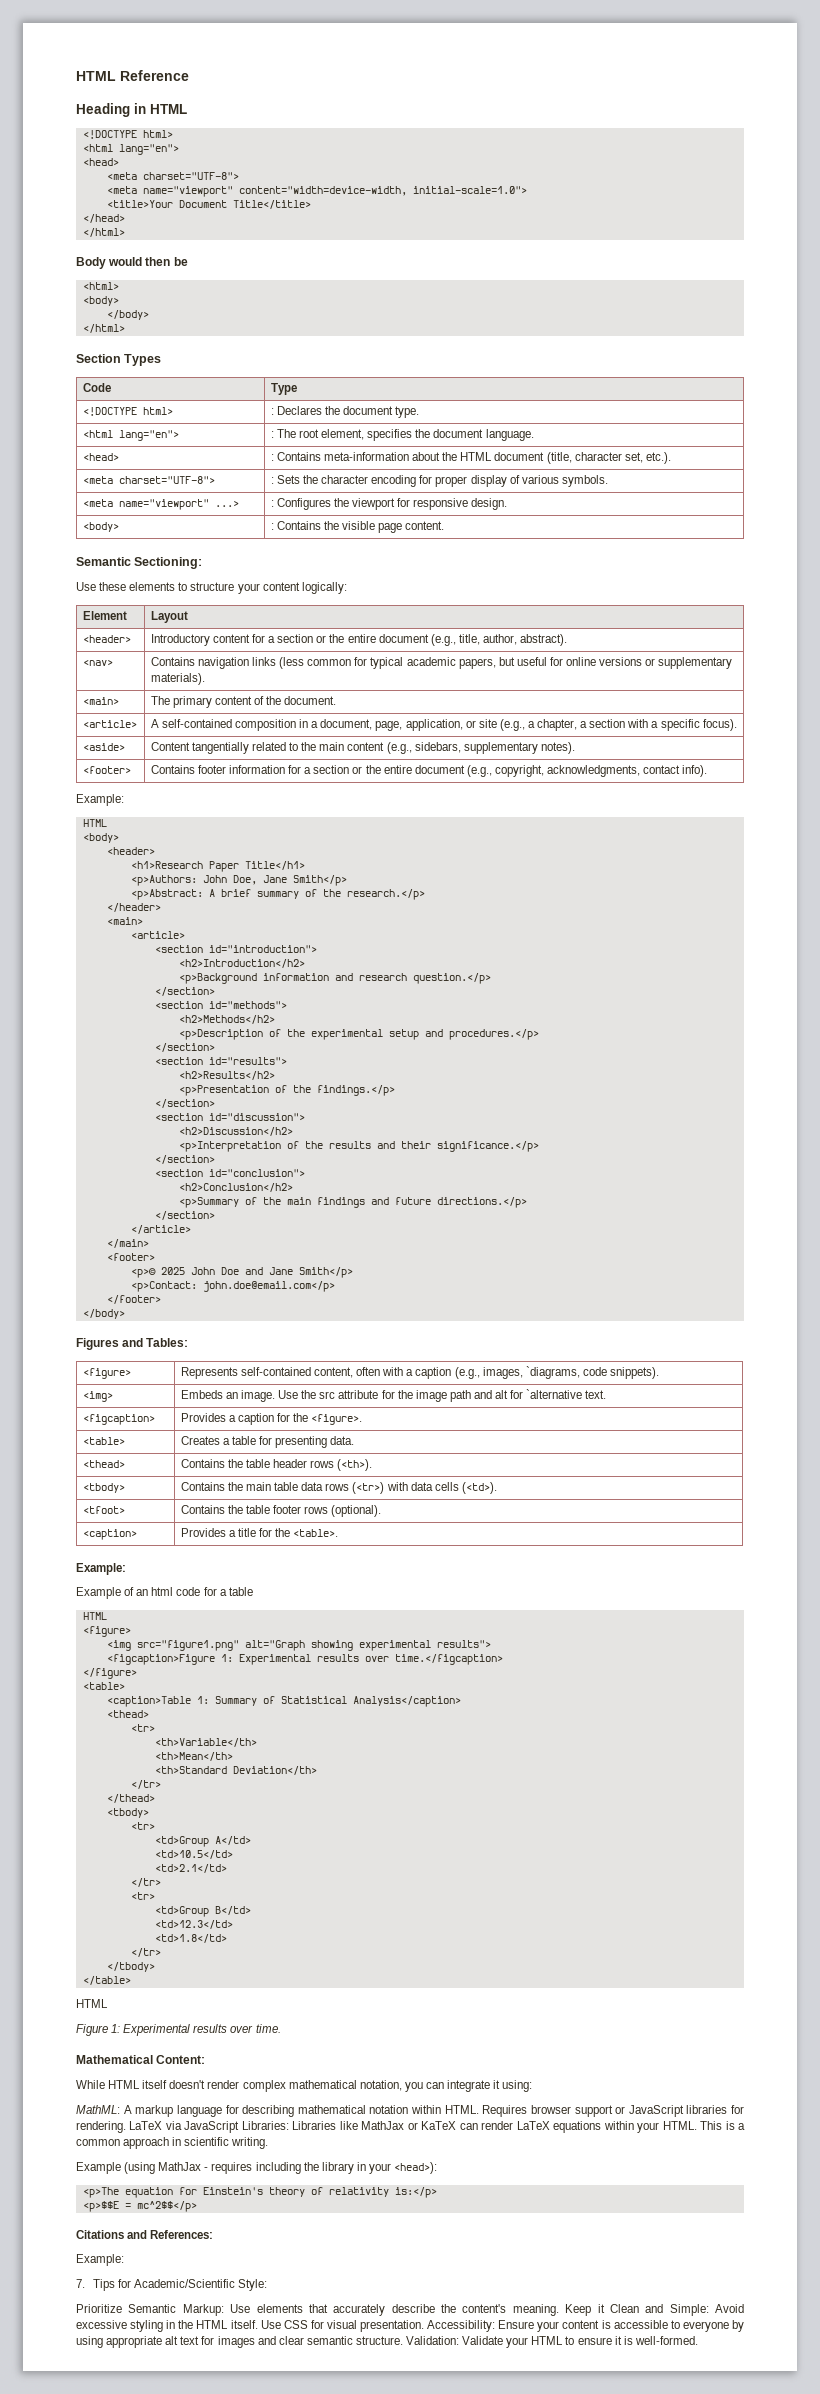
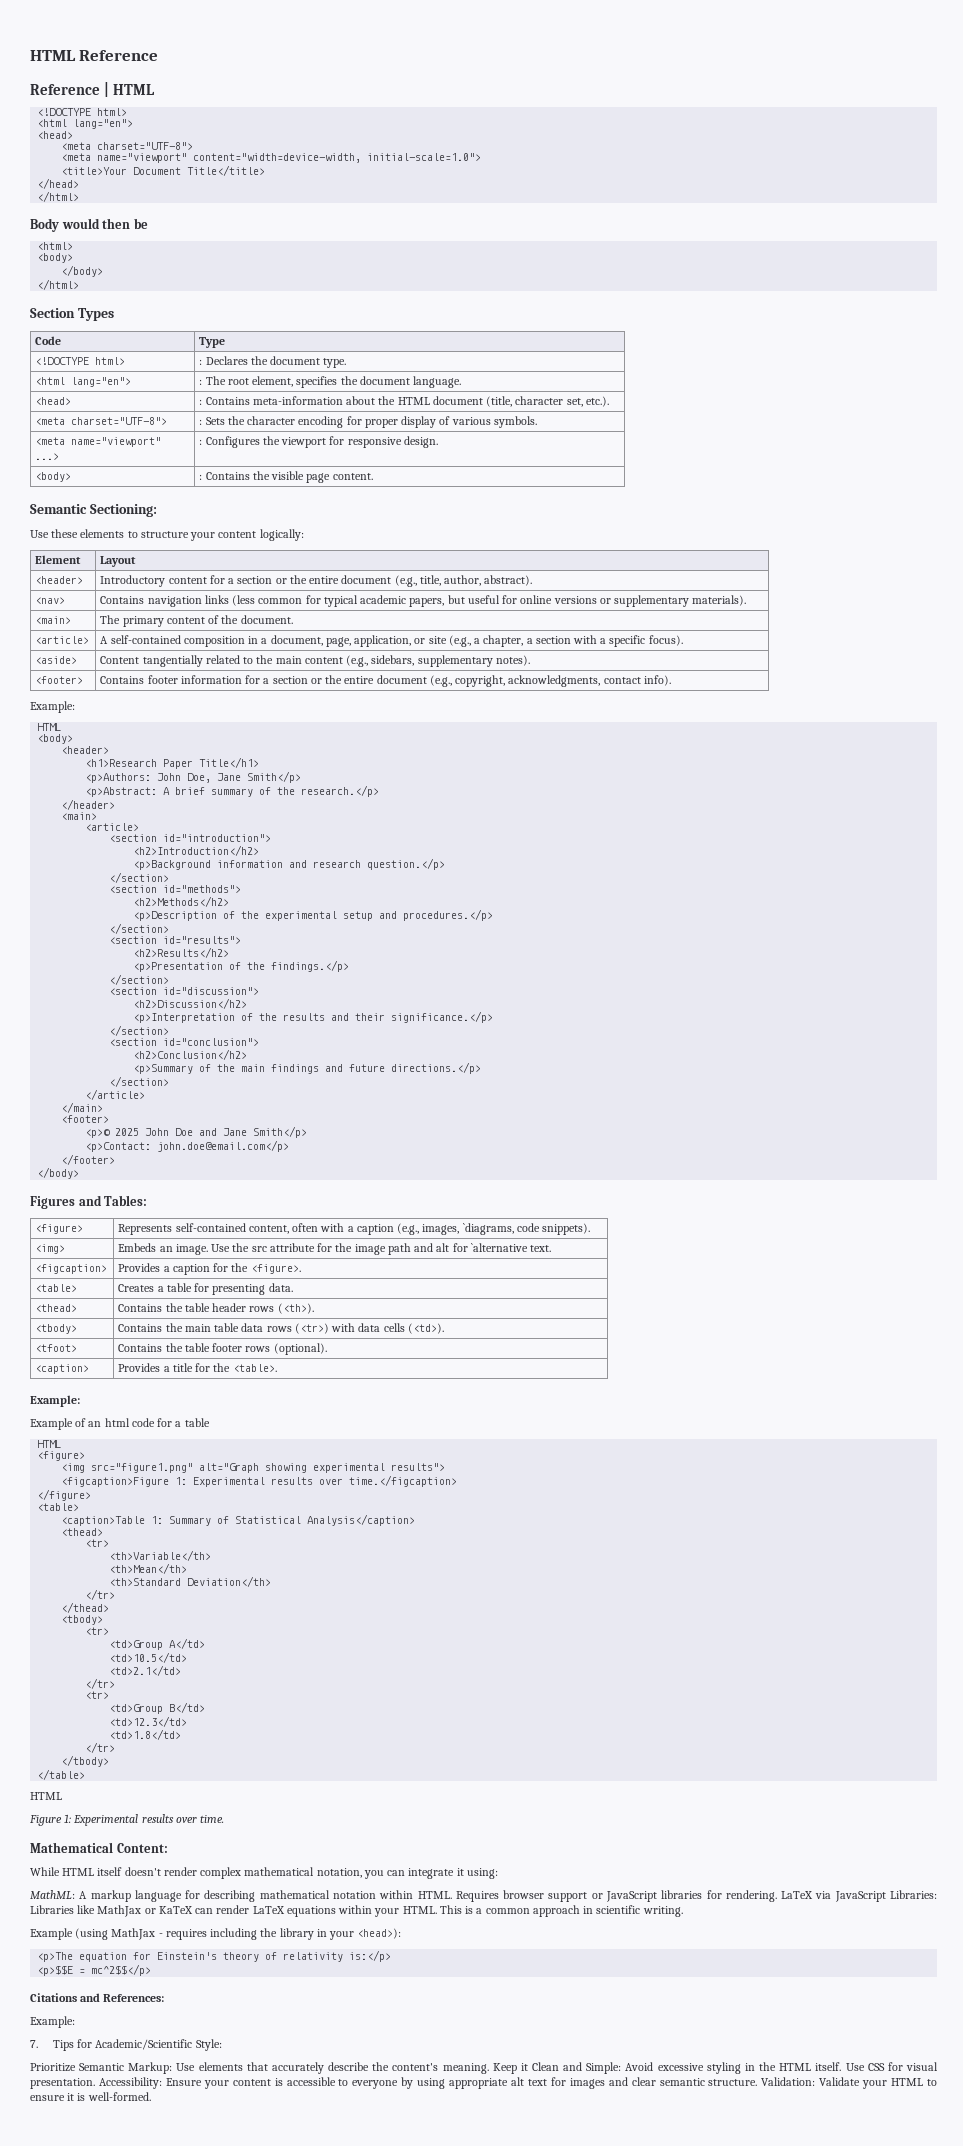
- Heading in HTML
+ Reference | HTML

